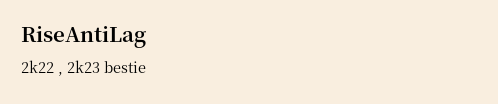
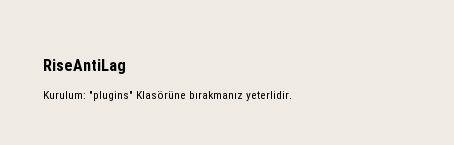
- 2k22 , 2k23 bestie
+ Kurulum: "plugins" Klasörüne bırakmanız yeterlidir.

